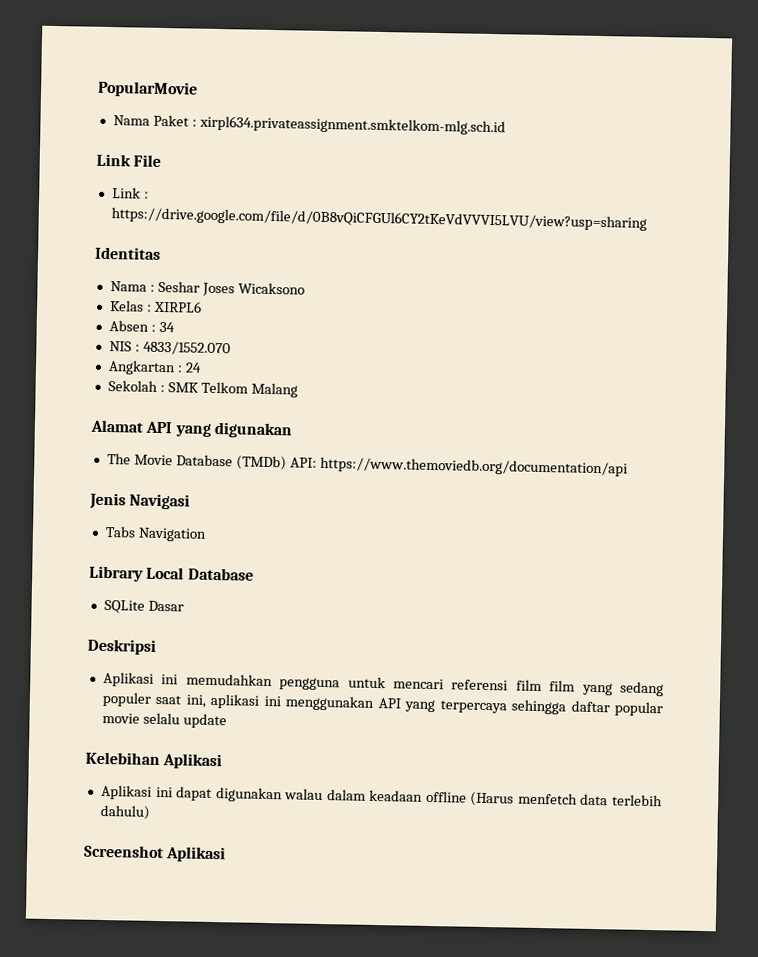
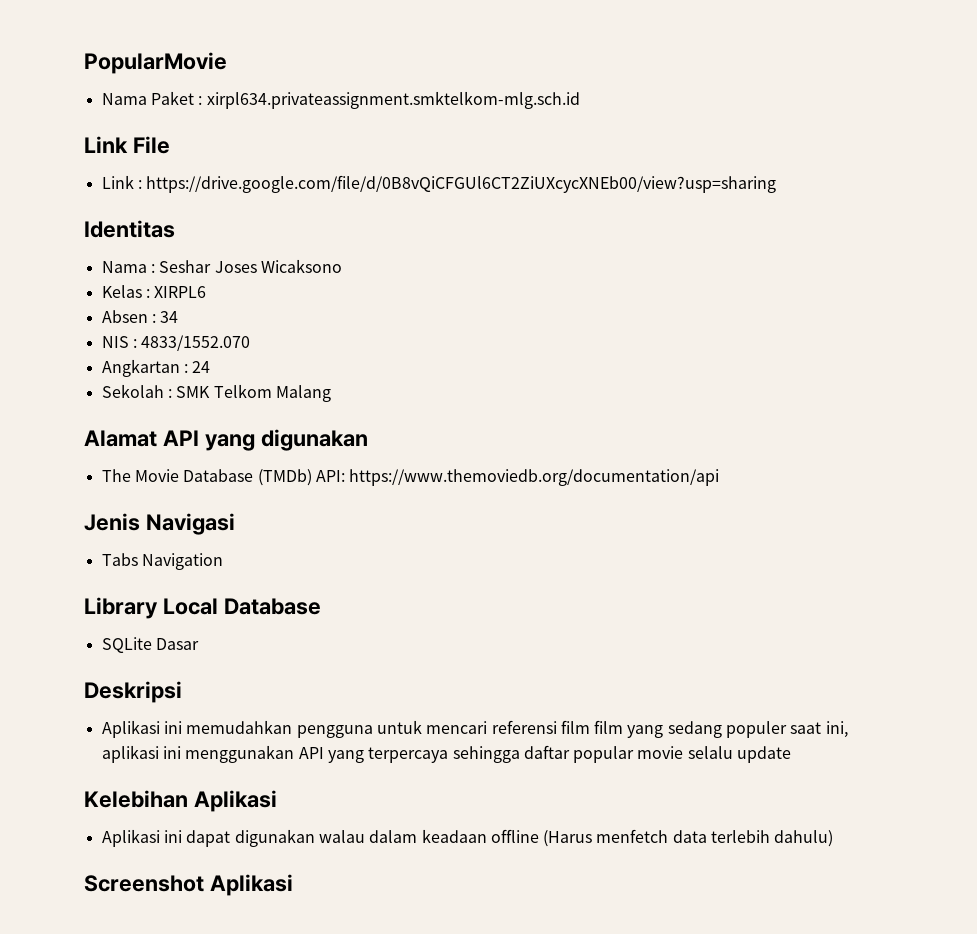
- Link : https://drive.google.com/file/d/0B8vQiCFGUl6CY2tKeVdVVVI5LVU/view?usp=sharing
+ Link : https://drive.google.com/file/d/0B8vQiCFGUl6CT2ZiUXcycXNEb00/view?usp=sharing

